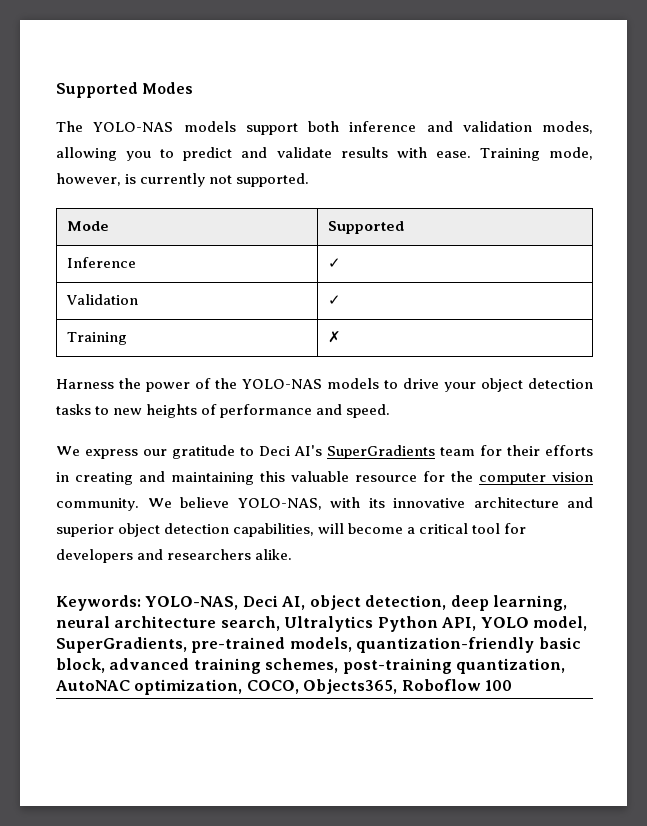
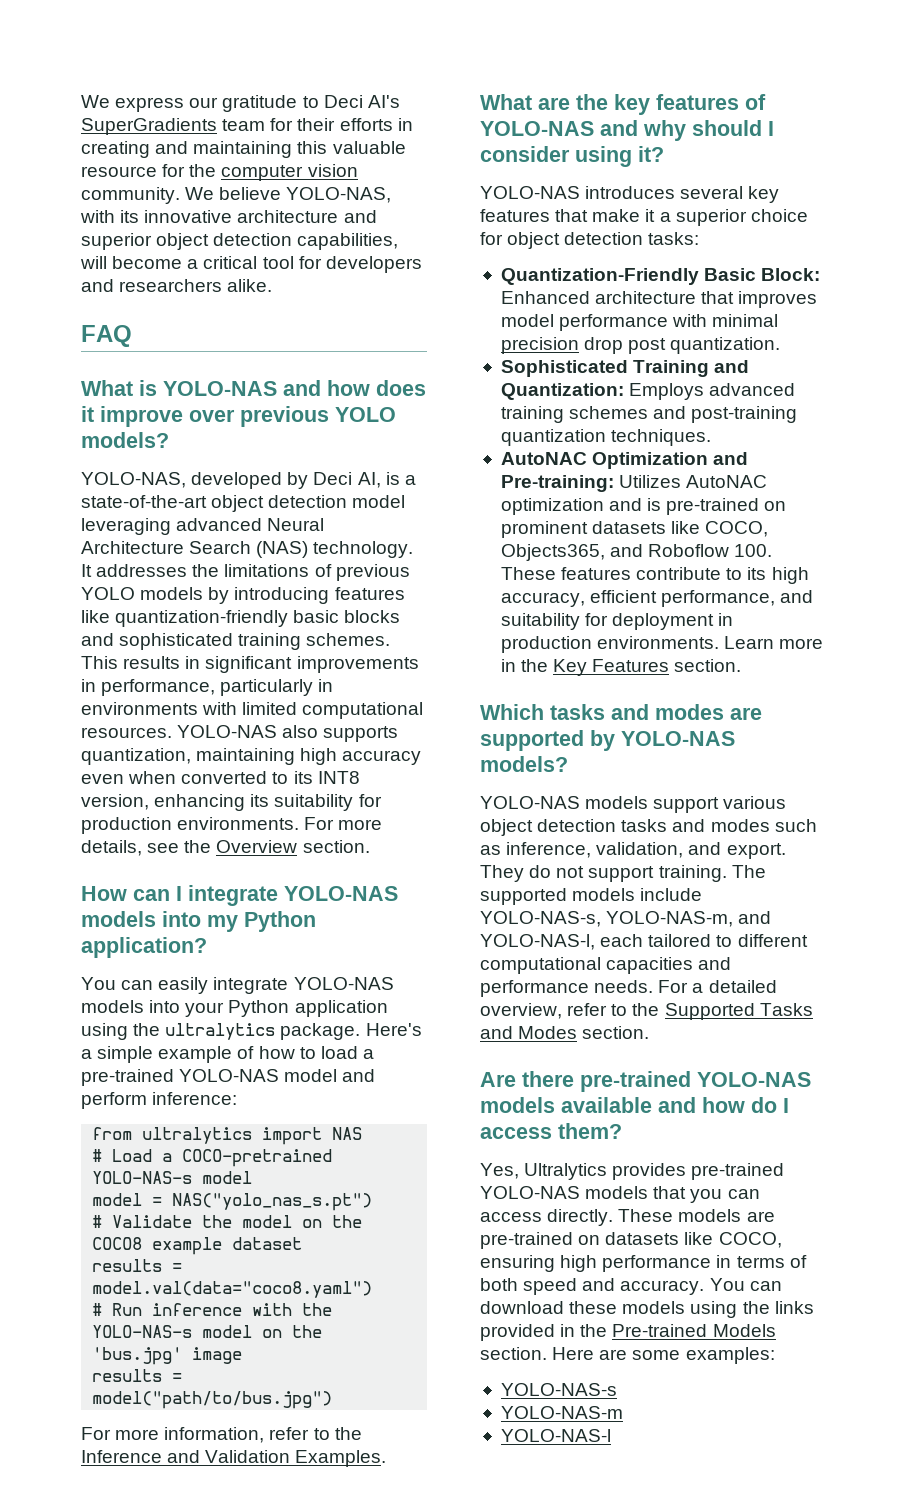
- Supported Modes
- The YOLO-NAS models support both inference and validation modes, allowing you to predict and validate results with ease. Training mode, however, is currently not supported.
- Mode | Supported
- Inference | ✓
- Validation | ✓
- Training | ✗
- Harness the power of the YOLO-NAS models to drive your object detection tasks to new heights of performance and speed.
- Keywords: YOLO-NAS, Deci AI, object detection, deep learning, neural architecture search, Ultralytics Python API, YOLO model, SuperGradients, pre-trained models, quantization-friendly basic block, advanced training schemes, post-training quantization, AutoNAC optimization, COCO, Objects365, Roboflow 100
+ FAQ
+ What is YOLO-NAS and how does it improve over previous YOLO models?
+ YOLO-NAS, developed by Deci AI, is a state-of-the-art object detection model leveraging advanced Neural Architecture Search (NAS) technology. It addresses the limitations of previous YOLO models by introducing features like quantization-friendly basic blocks and sophisticated training schemes. This results in significant improvements in performance, particularly in environments with limited computational resources. YOLO-NAS also supports quantization, maintaining high accuracy even when converted to its INT8 version, enhancing its suitability for production environments. For more details, see the Overview section.
+ How can I integrate YOLO-NAS models into my Python application?
+ You can easily integrate YOLO-NAS models into your Python application using the ultralytics package. Here's a simple example of how to load a pre-trained YOLO-NAS model and perform inference:
+ from ultralytics import NAS
+ # Load a COCO-pretrained YOLO-NAS-s model
+ model = NAS("yolo_nas_s.pt")
+ # Validate the model on the COCO8 example dataset
+ results = model.val(data="coco8.yaml")
+ # Run inference with the YOLO-NAS-s model on the 'bus.jpg' image
+ results = model("path/to/bus.jpg")
+ For more information, refer to the Inference and Validation Examples.
+ What are the key features of YOLO-NAS and why should I consider using it?
+ YOLO-NAS introduces several key features that make it a superior choice for object detection tasks:
+ Quantization-Friendly Basic Block: Enhanced architecture that improves model performance with minimal precision drop post quantization.
+ Sophisticated Training and Quantization: Employs advanced training schemes and post-training quantization techniques.
+ AutoNAC Optimization and Pre-training: Utilizes AutoNAC optimization and is pre-trained on prominent datasets like COCO, Objects365, and Roboflow 100. These features contribute to its high accuracy, efficient performance, and suitability for deployment in production environments. Learn more in the Key Features section.
+ Which tasks and modes are supported by YOLO-NAS models?
+ YOLO-NAS models support various object detection tasks and modes such as inference, validation, and export. They do not support training. The supported models include YOLO-NAS-s, YOLO-NAS-m, and YOLO-NAS-l, each tailored to different computational capacities and performance needs. For a detailed overview, refer to the Supported Tasks and Modes section.
+ Are there pre-trained YOLO-NAS models available and how do I access them?
+ Yes, Ultralytics provides pre-trained YOLO-NAS models that you can access directly. These models are pre-trained on datasets like COCO, ensuring high performance in terms of both speed and accuracy. You can download these models using the links provided in the Pre-trained Models section. Here are some examples:
+ YOLO-NAS-s
+ YOLO-NAS-m
+ YOLO-NAS-l

